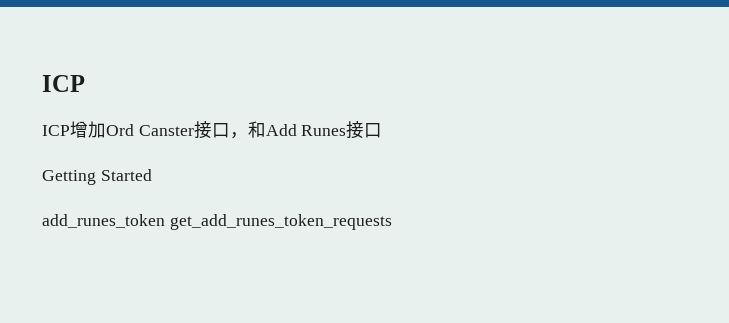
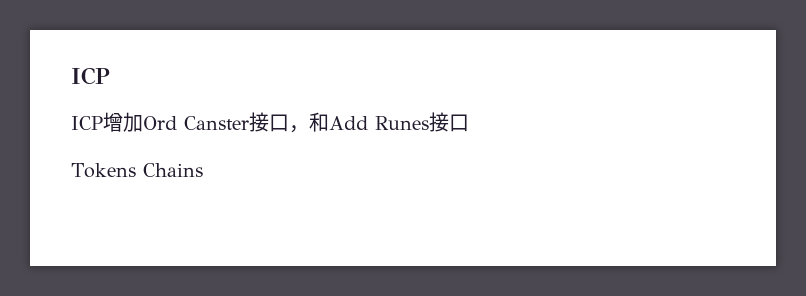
- Getting Started
- add_runes_token get_add_runes_token_requests
+ Tokens Chains

